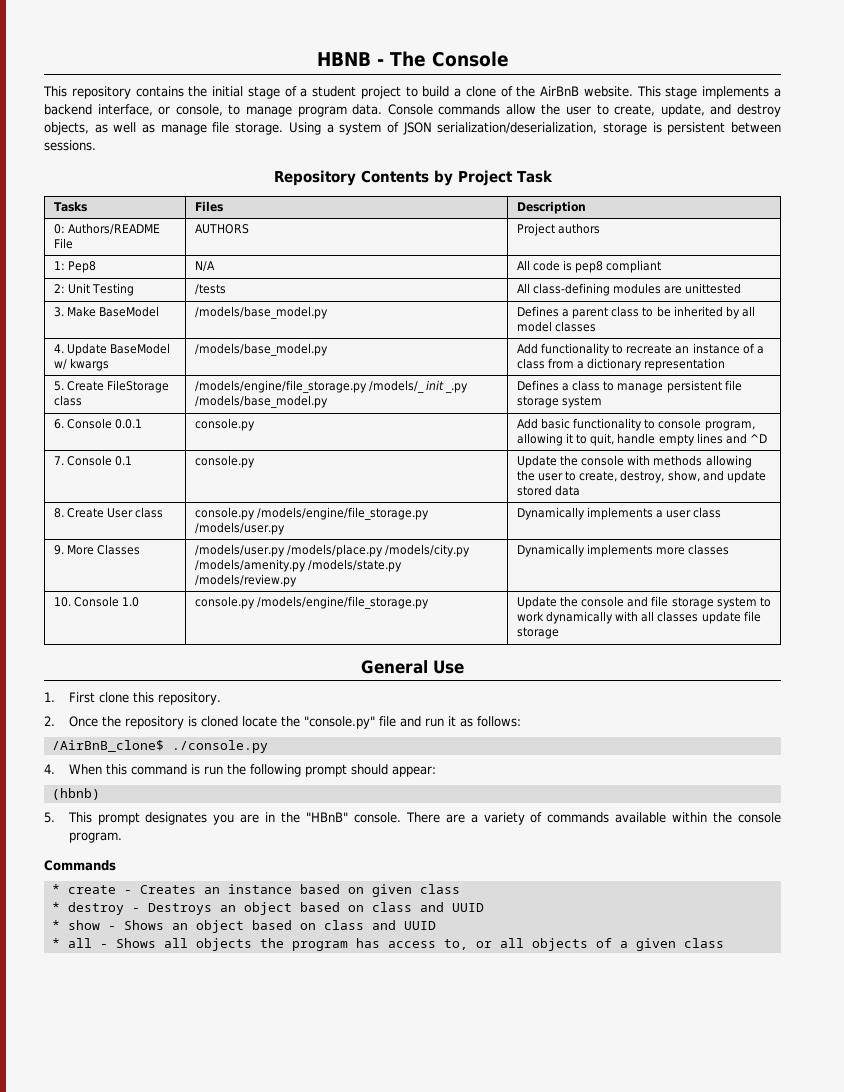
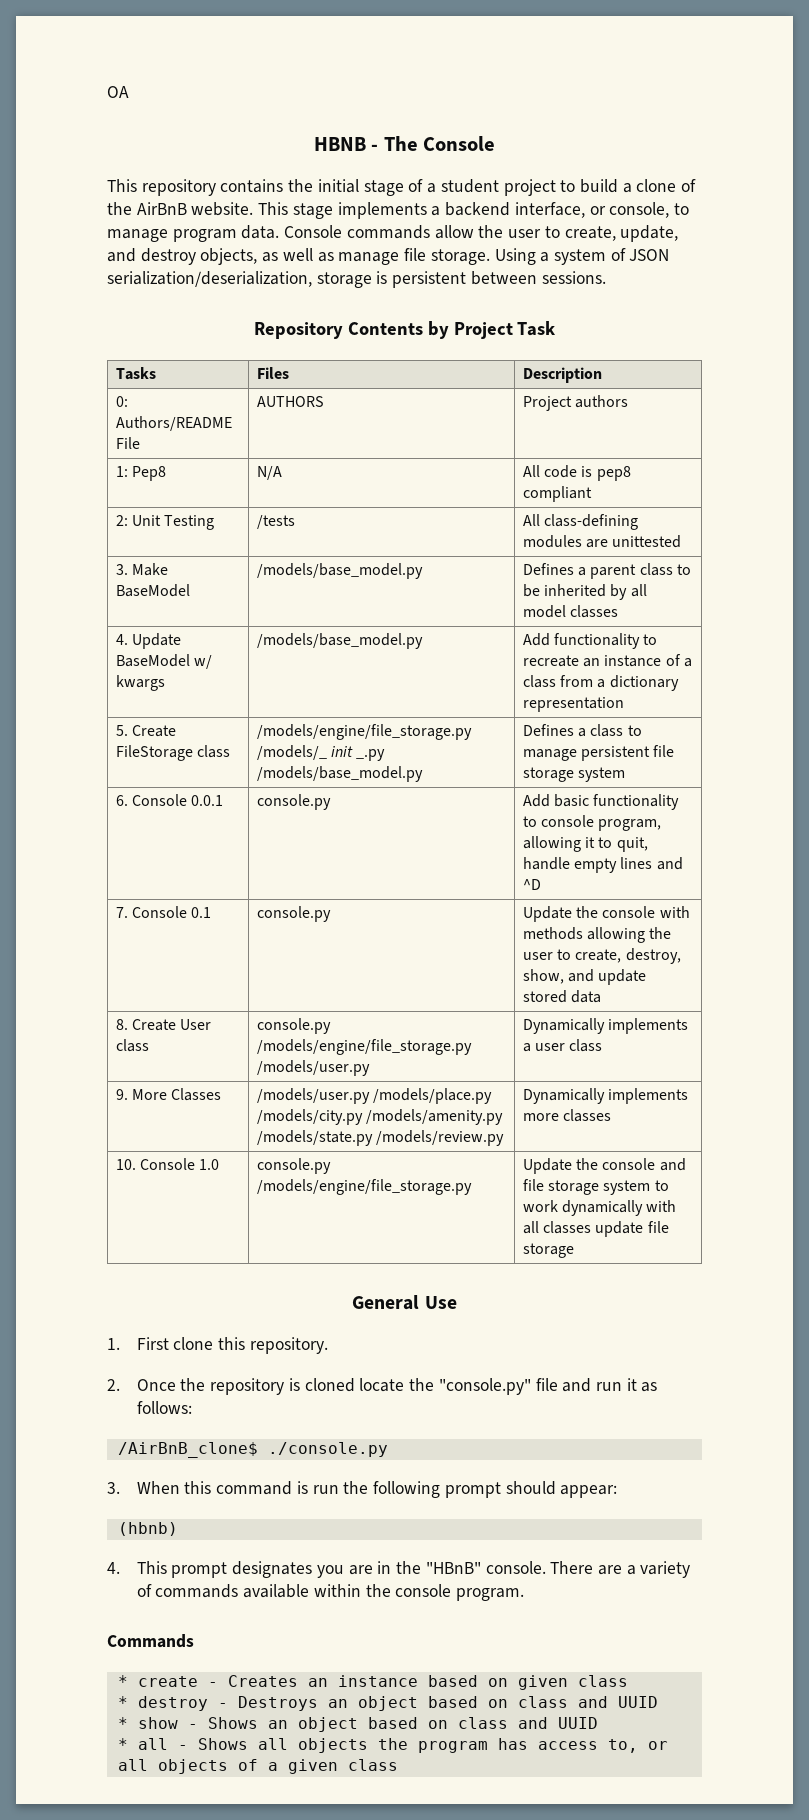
+ OA
- 4. When this command is run the following prompt should appear:
+ 3. When this command is run the following prompt should appear:
- 5. This prompt designates you are in the "HBnB" console.
+ 4. This prompt designates you are in the "HBnB" console.

